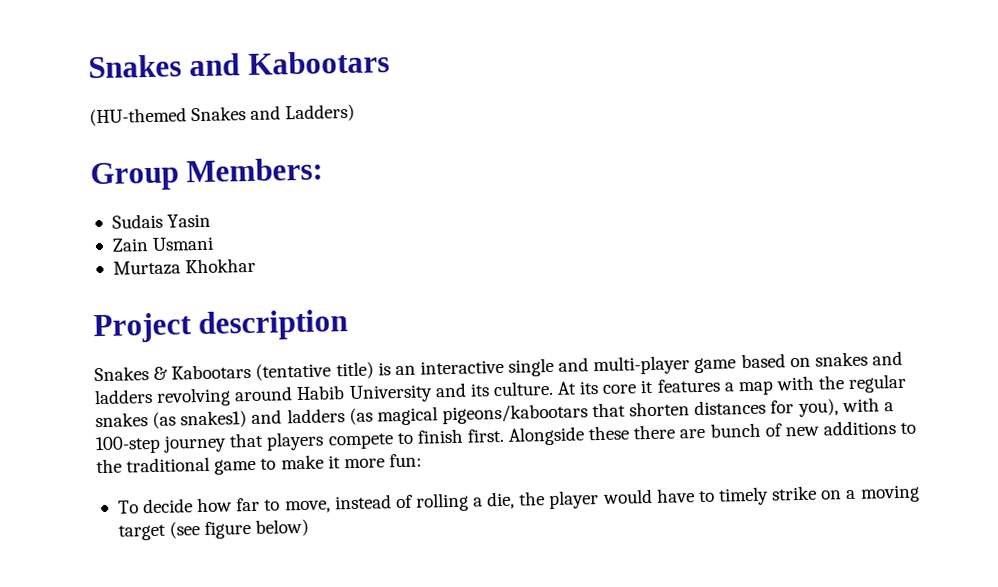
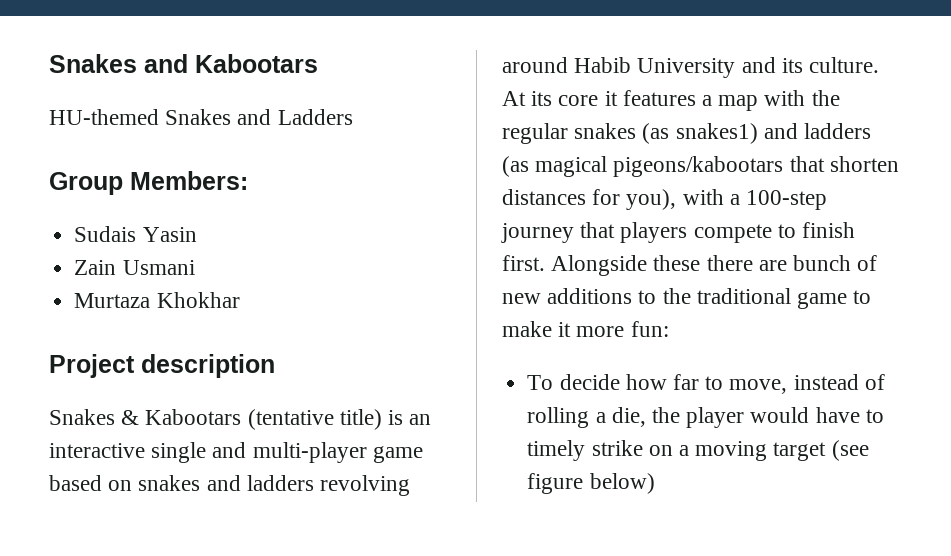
- (HU-themed Snakes and Ladders)
+ HU-themed Snakes and Ladders

